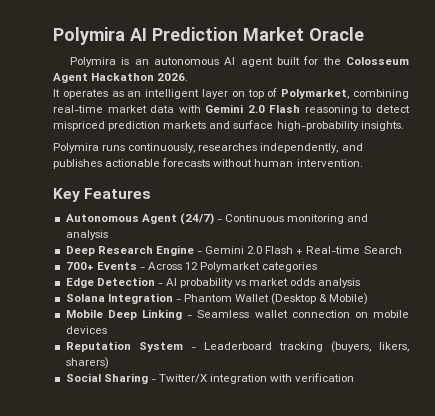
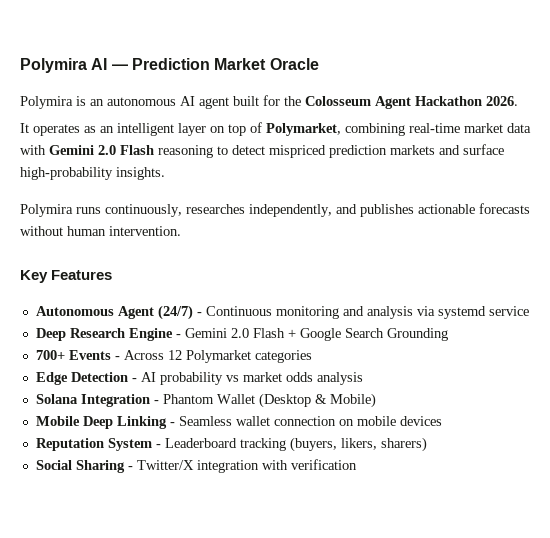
- Polymira AI Prediction Market Oracle
+ Polymira AI — Prediction Market Oracle
- Autonomous Agent (24/7) - Continuous monitoring and analysis
+ Autonomous Agent (24/7) - Continuous monitoring and analysis via systemd service
- Deep Research Engine - Gemini 2.0 Flash + Real-time Search
+ Deep Research Engine - Gemini 2.0 Flash + Google Search Grounding

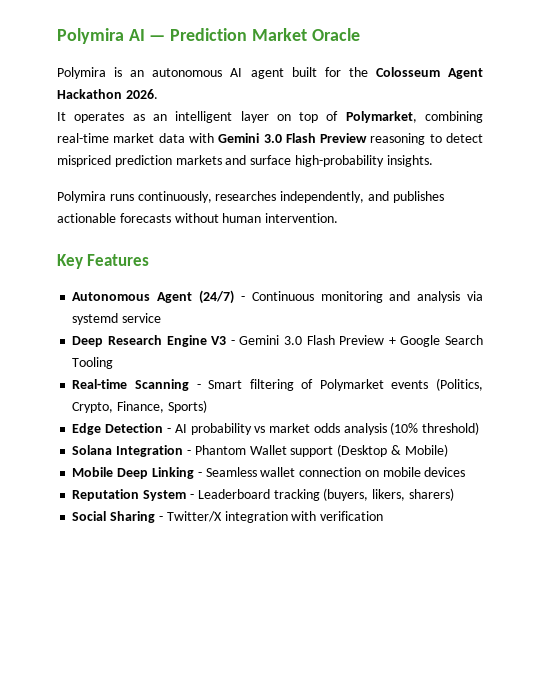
- It operates as an intelligent layer on top of Polymarket, combining real-time market data with Gemini 2.0 Flash reasoning to detect mispriced prediction markets and surface high-probability insights.
+ It operates as an intelligent layer on top of Polymarket, combining real-time market data with Gemini 3.0 Flash Preview reasoning to detect mispriced prediction markets and surface high-probability insights.
- Deep Research Engine - Gemini 2.0 Flash + Google Search Grounding
- 700+ Events - Across 12 Polymarket categories
+ Deep Research Engine V3 - Gemini 3.0 Flash Preview + Google Search Tooling
+ Real-time Scanning - Smart filtering of Polymarket events (Politics, Crypto, Finance, Sports)
- Edge Detection - AI probability vs market odds analysis
+ Edge Detection - AI probability vs market odds analysis (10% threshold)
- Solana Integration - Phantom Wallet (Desktop & Mobile)
+ Solana Integration - Phantom Wallet support (Desktop & Mobile)

